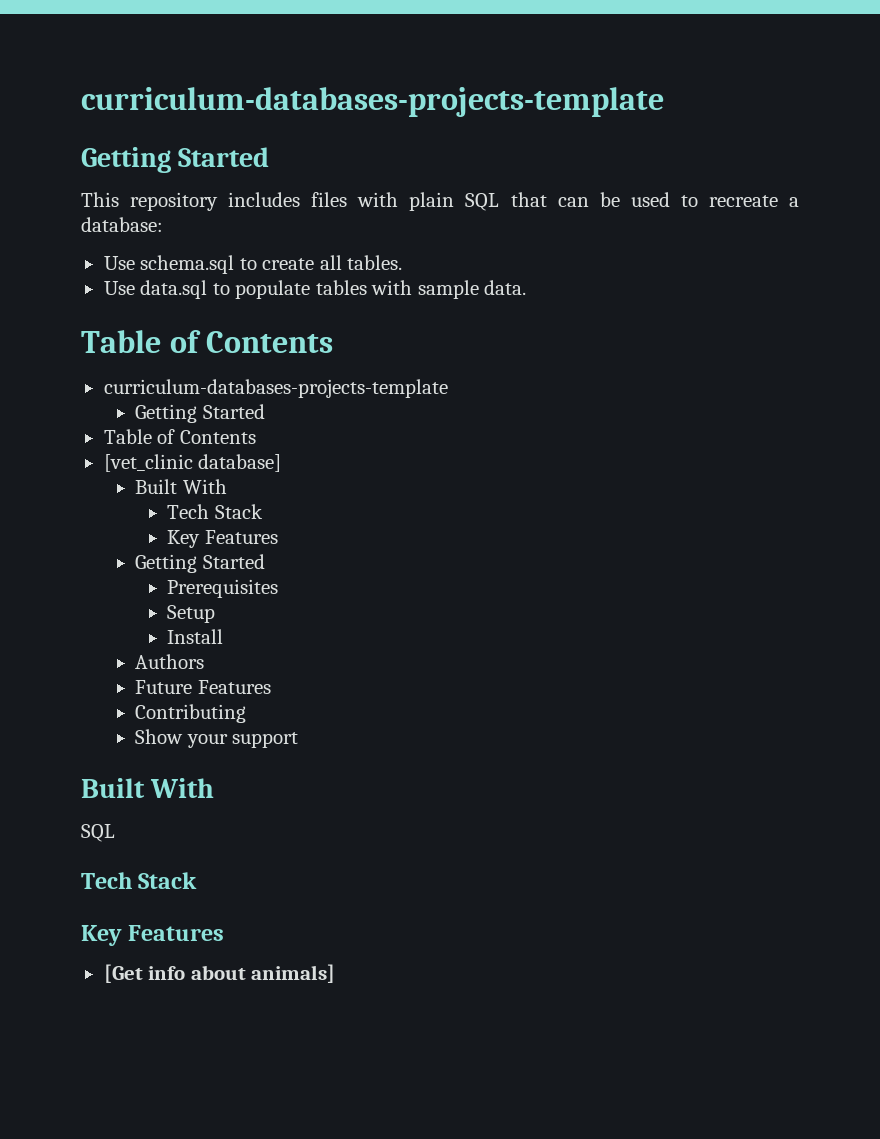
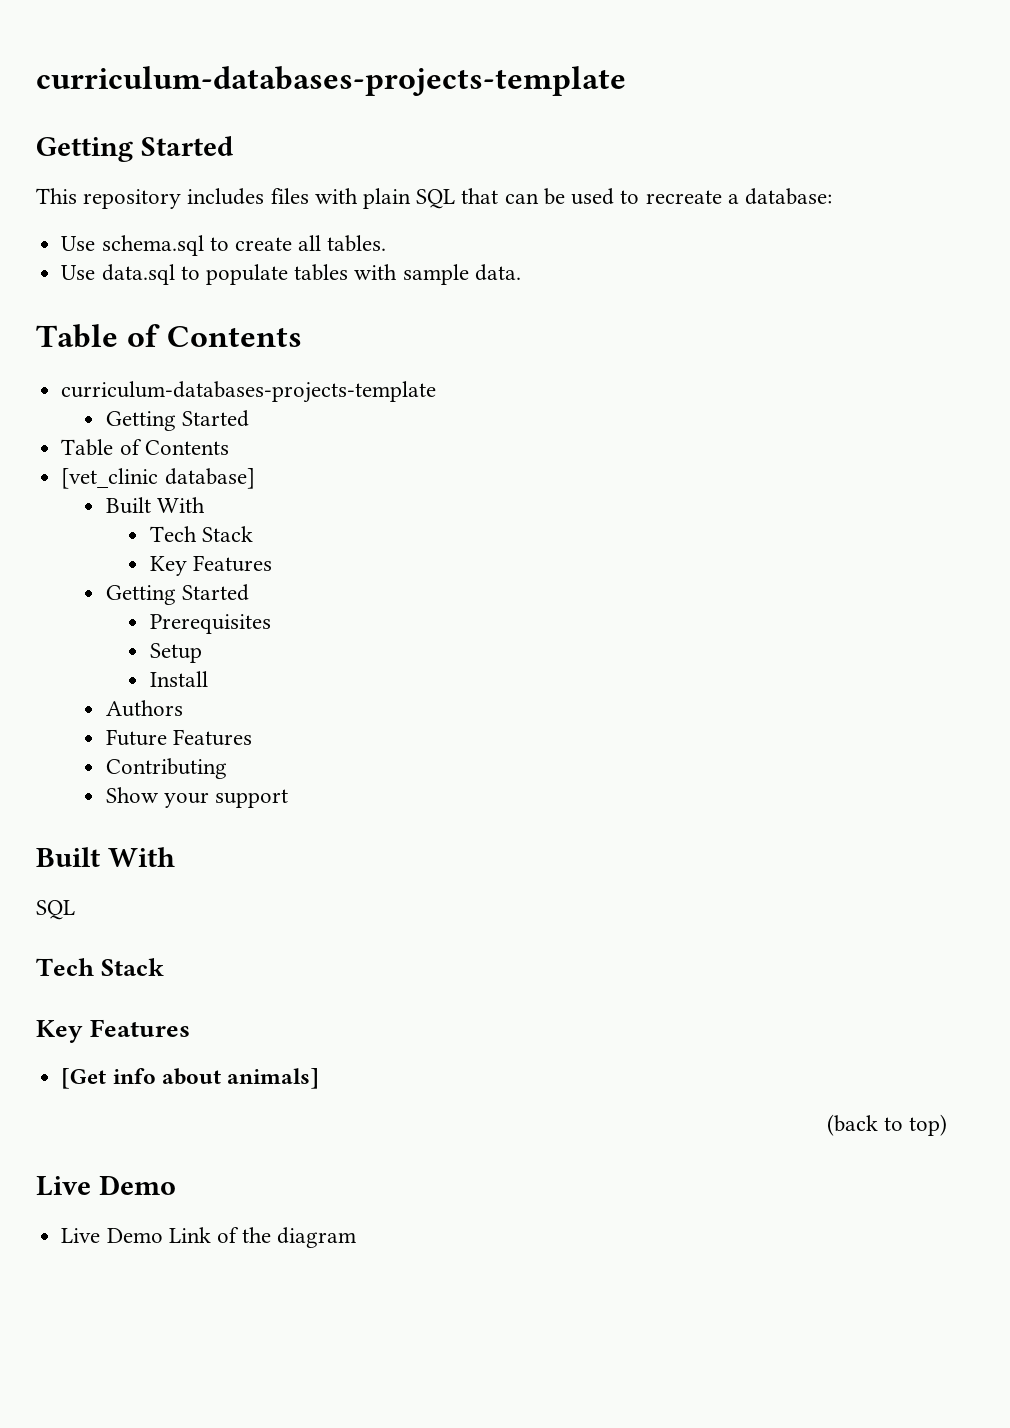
+ (back to top)
+ Live Demo
+ Live Demo Link of the diagram

